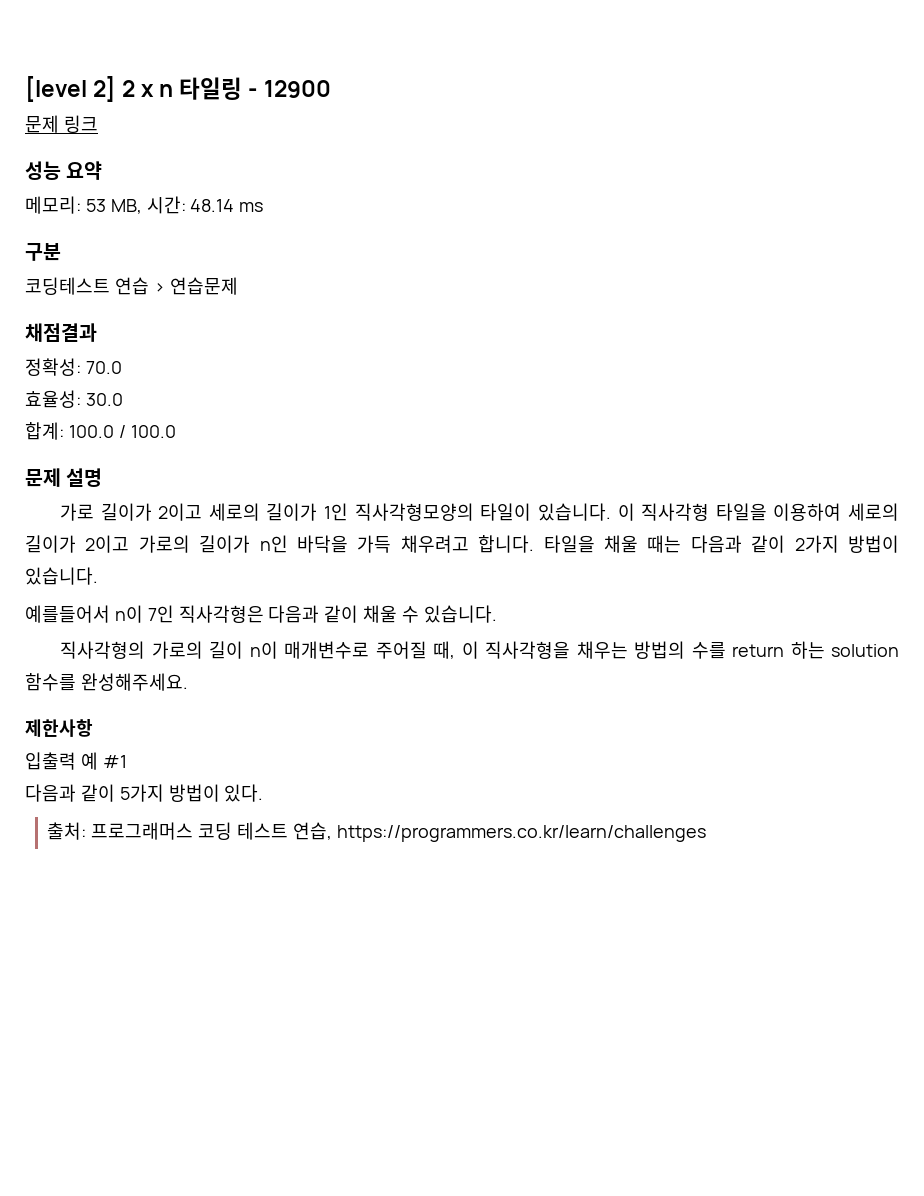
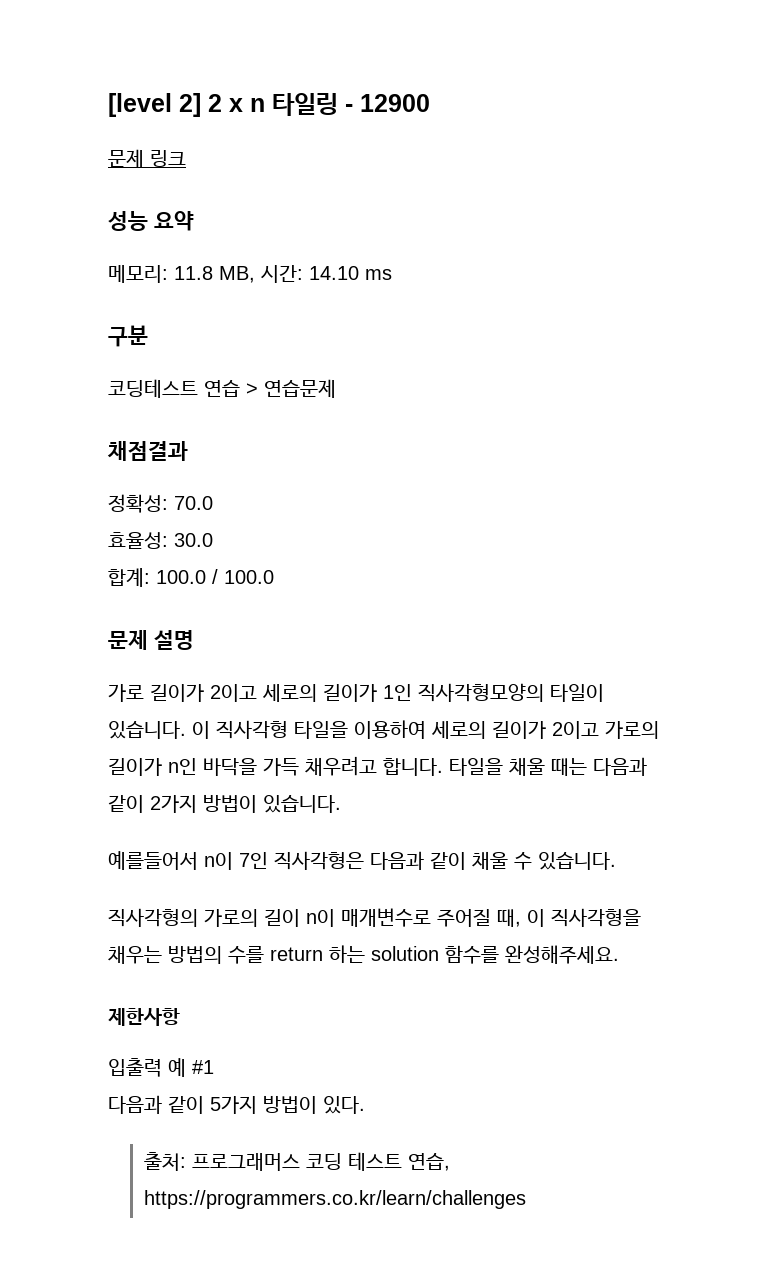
- 메모리: 53 MB, 시간: 48.14 ms
+ 메모리: 11.8 MB, 시간: 14.10 ms

